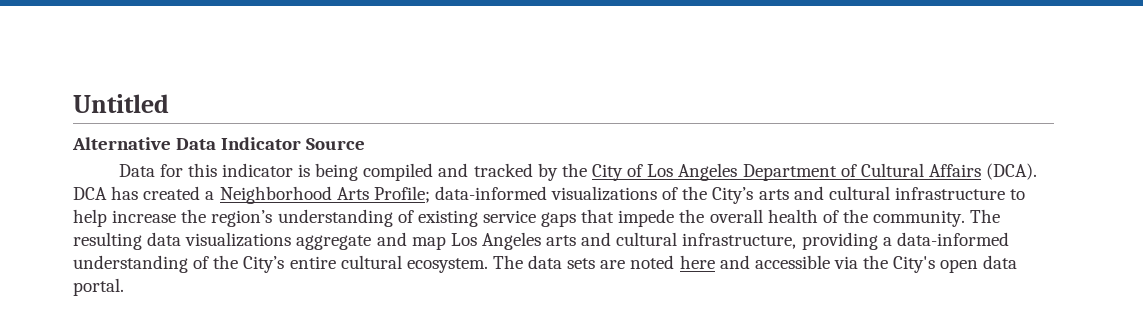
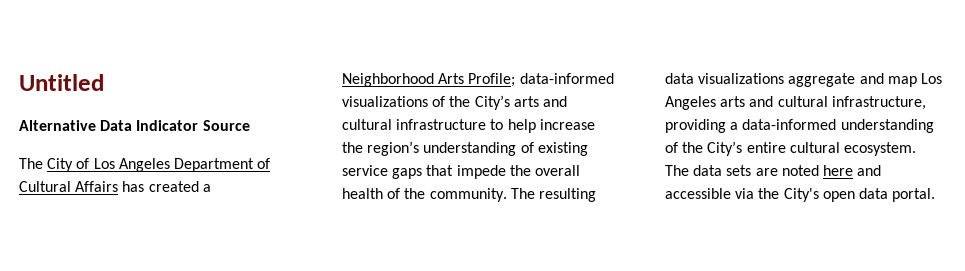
- Data for this indicator is being compiled and tracked by the City of Los Angeles Department of Cultural Affairs (DCA). DCA has created a Neighborhood Arts Profile; data-informed visualizations of the City’s arts and cultural infrastructure to help increase the region’s understanding of existing service gaps that impede the overall health of the community.
+ The City of Los Angeles Department of Cultural Affairs has created a Neighborhood Arts Profile; data-informed visualizations of the City’s arts and cultural infrastructure to help increase the region’s understanding of existing service gaps that impede the overall health of the community.

